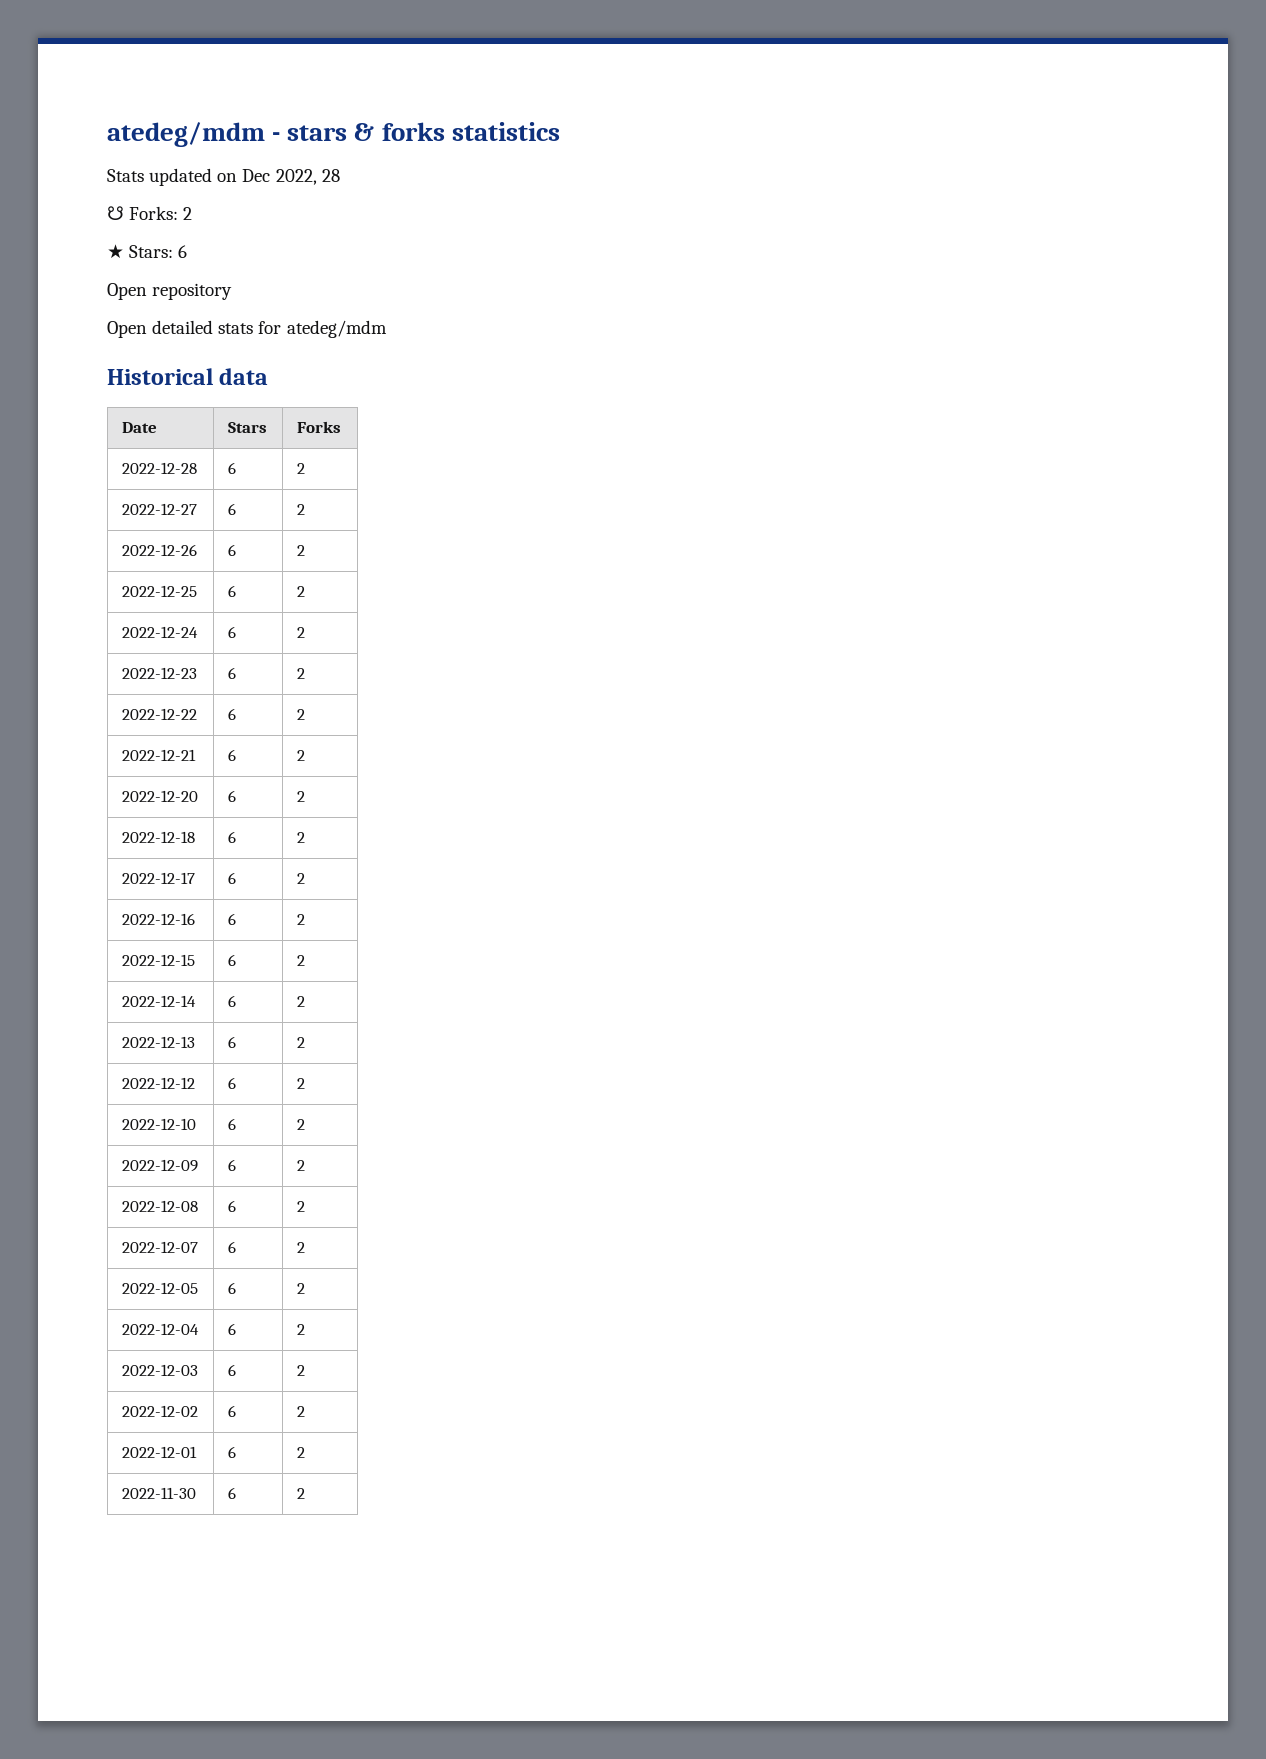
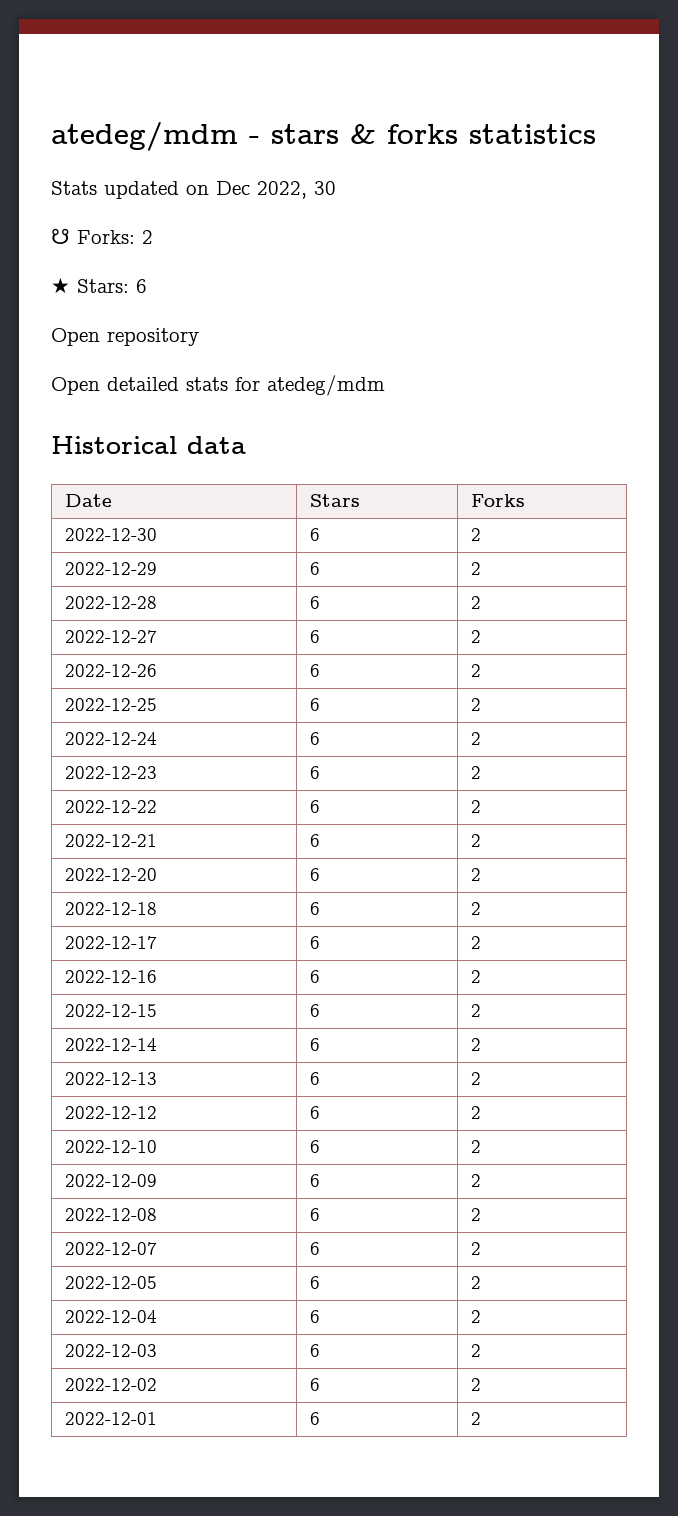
- Stats updated on Dec 2022, 28
+ Stats updated on Dec 2022, 30
+ 2022-12-30 | 6 | 2
+ 2022-12-29 | 6 | 2
- 2022-11-30 | 6 | 2

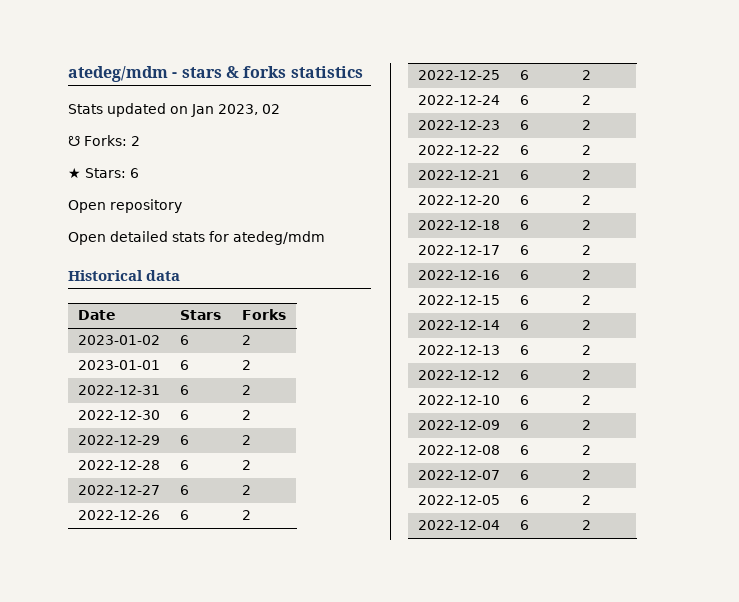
- Stats updated on Dec 2022, 30
+ Stats updated on Jan 2023, 02
+ 2023-01-02 | 6 | 2
+ 2023-01-01 | 6 | 2
+ 2022-12-31 | 6 | 2
- 2022-12-03 | 6 | 2
- 2022-12-02 | 6 | 2
- 2022-12-01 | 6 | 2

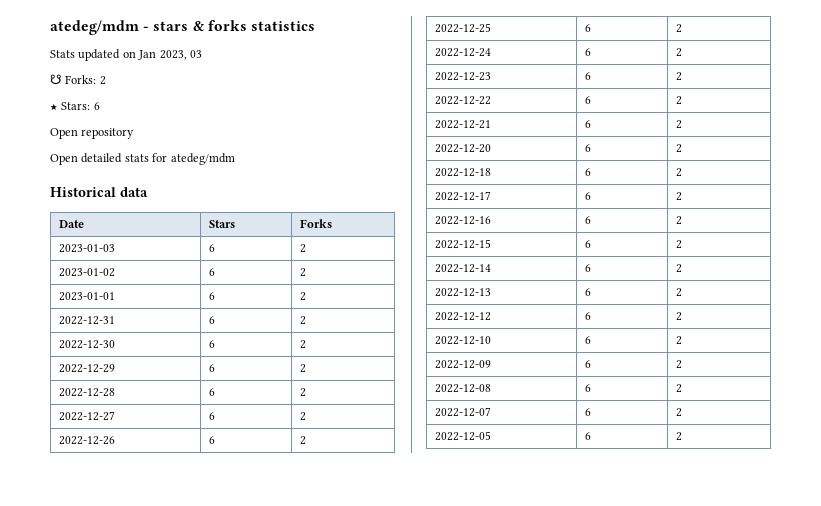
- Stats updated on Jan 2023, 02
+ Stats updated on Jan 2023, 03
+ 2023-01-03 | 6 | 2
- 2022-12-04 | 6 | 2

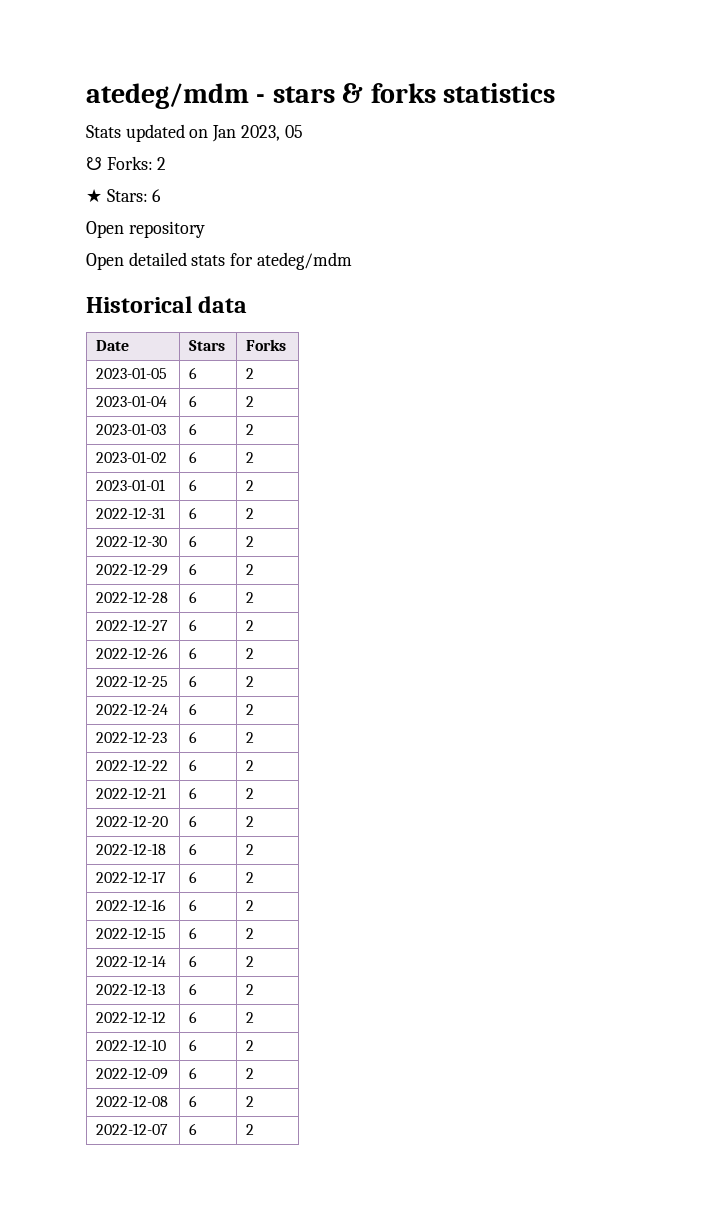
- Stats updated on Jan 2023, 03
+ Stats updated on Jan 2023, 05
+ 2023-01-05 | 6 | 2
+ 2023-01-04 | 6 | 2
- 2022-12-05 | 6 | 2

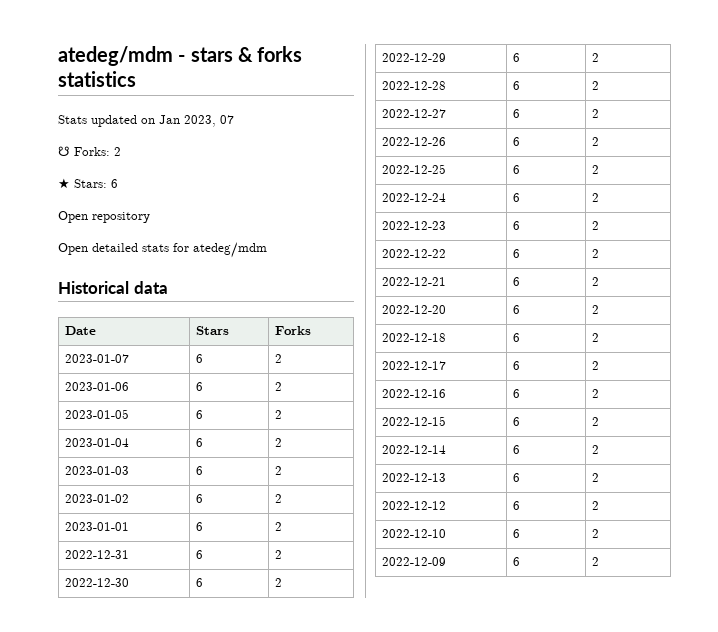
- Stats updated on Jan 2023, 05
+ Stats updated on Jan 2023, 07
+ 2023-01-07 | 6 | 2
+ 2023-01-06 | 6 | 2
- 2022-12-08 | 6 | 2
- 2022-12-07 | 6 | 2

